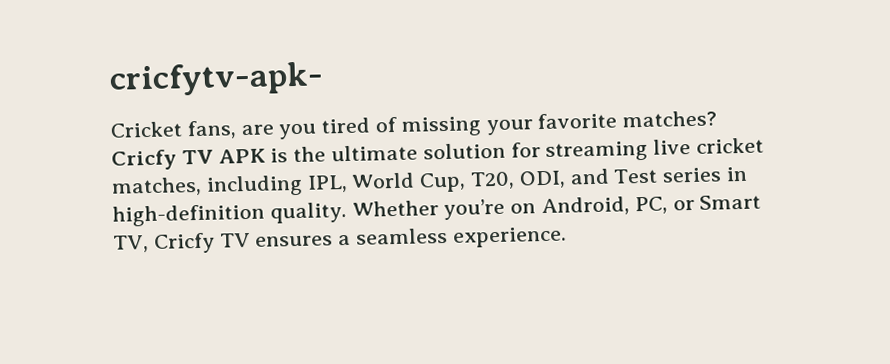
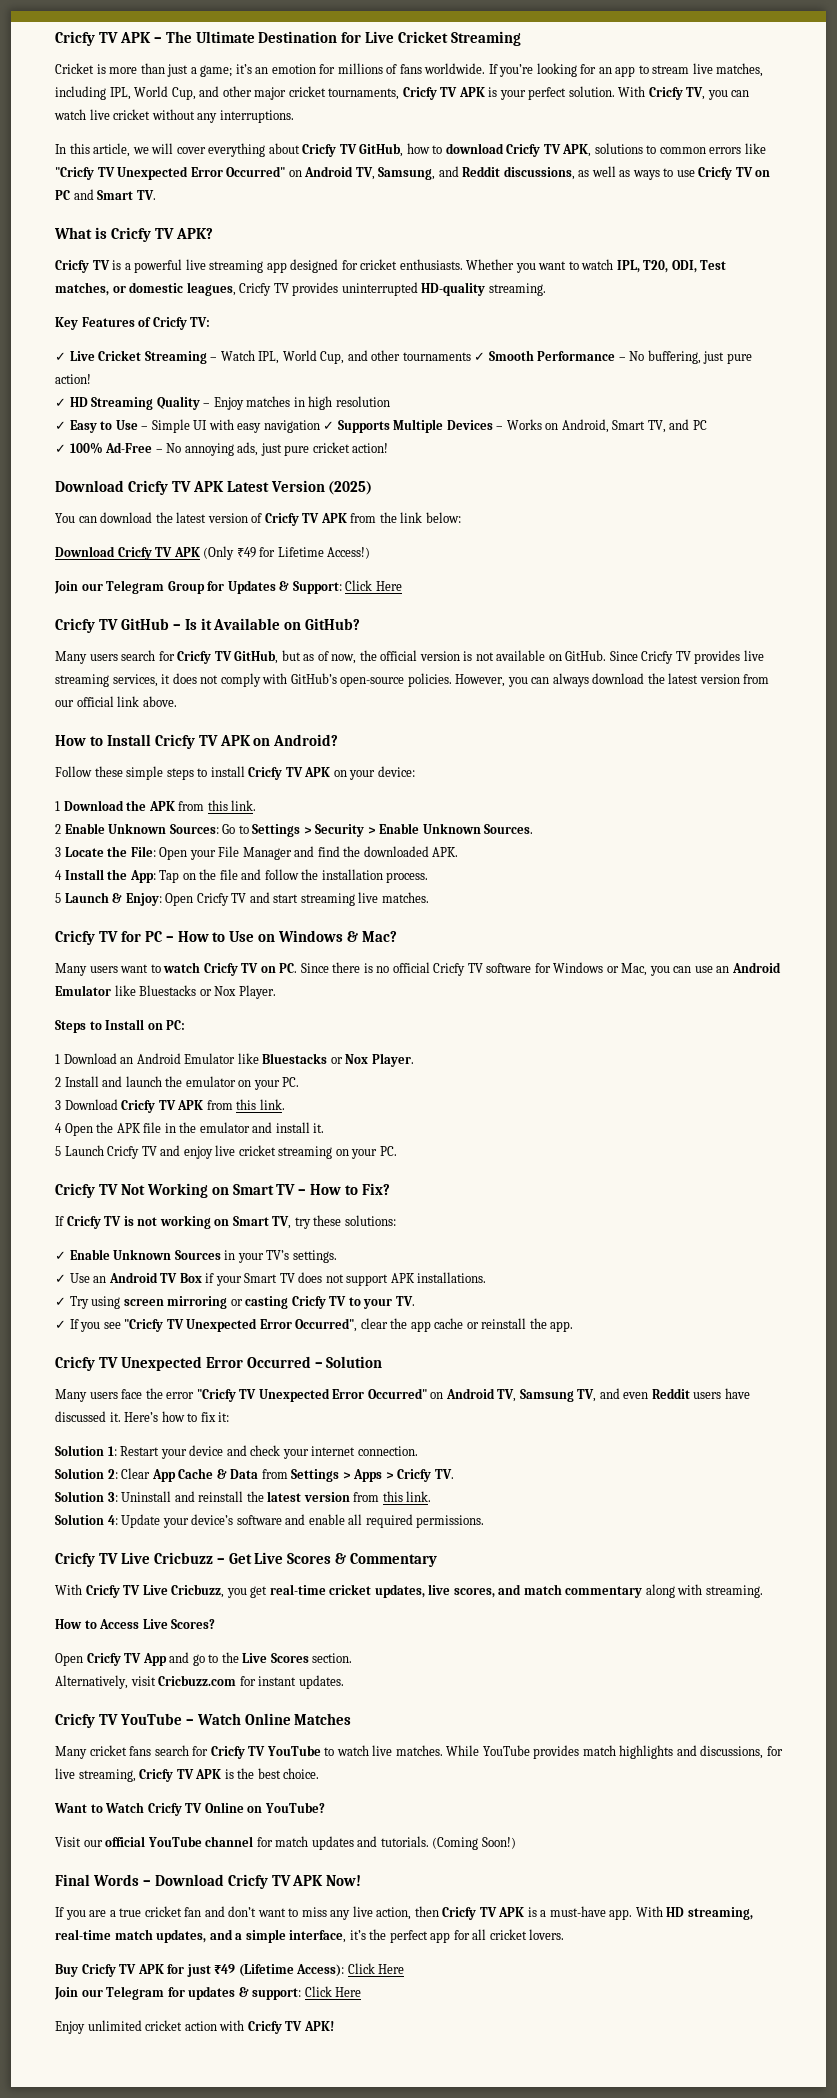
- cricfytv-apk-
- Cricket fans, are you tired of missing your favorite matches? Cricfy TV APK is the ultimate solution for streaming live cricket matches, including IPL, World Cup, T20, ODI, and Test series in high-definition quality. Whether you’re on Android, PC, or Smart TV, Cricfy TV ensures a seamless experience.
+ Cricfy TV APK – The Ultimate Destination for Live Cricket Streaming
+ Cricket is more than just a game; it’s an emotion for millions of fans worldwide. If you’re looking for an app to stream live matches, including IPL, World Cup, and other major cricket tournaments, Cricfy TV APK is your perfect solution. With Cricfy TV, you can watch live cricket without any interruptions.
+ In this article, we will cover everything about Cricfy TV GitHub, how to download Cricfy TV APK, solutions to common errors like "Cricfy TV Unexpected Error Occurred" on Android TV, Samsung, and Reddit discussions, as well as ways to use Cricfy TV on PC and Smart TV.
+ What is Cricfy TV APK?
+ Cricfy TV is a powerful live streaming app designed for cricket enthusiasts. Whether you want to watch IPL, T20, ODI, Test matches, or domestic leagues, Cricfy TV provides uninterrupted HD-quality streaming.
+ Key Features of Cricfy TV:
+ ✓ Live Cricket Streaming – Watch IPL, World Cup, and other tournaments ✓ Smooth Performance – No buffering, just pure action!
+ ✓ HD Streaming Quality – Enjoy matches in high resolution
+ ✓ Easy to Use – Simple UI with easy navigation ✓ Supports Multiple Devices – Works on Android, Smart TV, and PC
+ ✓ 100% Ad-Free – No annoying ads, just pure cricket action!
+ Download Cricfy TV APK Latest Version (2025)
+ You can download the latest version of Cricfy TV APK from the link below:
+ Download Cricfy TV APK (Only ₹49 for Lifetime Access!)
+ Join our Telegram Group for Updates & Support: Click Here
+ Cricfy TV GitHub – Is it Available on GitHub?
+ Many users search for Cricfy TV GitHub, but as of now, the official version is not available on GitHub. Since Cricfy TV provides live streaming services, it does not comply with GitHub’s open-source policies. However, you can always download the latest version from our official link above.
+ How to Install Cricfy TV APK on Android?
+ Follow these simple steps to install Cricfy TV APK on your device:
+ 1 Download the APK from this link.
+ 2 Enable Unknown Sources: Go to Settings > Security > Enable Unknown Sources.
+ 3 Locate the File: Open your File Manager and find the downloaded APK.
+ 4 Install the App: Tap on the file and follow the installation process.
+ 5 Launch & Enjoy: Open Cricfy TV and start streaming live matches.
+ Cricfy TV for PC – How to Use on Windows & Mac?
+ Many users want to watch Cricfy TV on PC. Since there is no official Cricfy TV software for Windows or Mac, you can use an Android Emulator like Bluestacks or Nox Player.
+ Steps to Install on PC:
+ 1 Download an Android Emulator like Bluestacks or Nox Player.
+ 2 Install and launch the emulator on your PC.
+ 3 Download Cricfy TV APK from this link.
+ 4 Open the APK file in the emulator and install it.
+ 5 Launch Cricfy TV and enjoy live cricket streaming on your PC.
+ Cricfy TV Not Working on Smart TV – How to Fix?
+ If Cricfy TV is not working on Smart TV, try these solutions:
+ ✓ Enable Unknown Sources in your TV’s settings.
+ ✓ Use an Android TV Box if your Smart TV does not support APK installations.
+ ✓ Try using screen mirroring or casting Cricfy TV to your TV.
+ ✓ If you see "Cricfy TV Unexpected Error Occurred", clear the app cache or reinstall the app.
+ Cricfy TV Unexpected Error Occurred – Solution
+ Many users face the error "Cricfy TV Unexpected Error Occurred" on Android TV, Samsung TV, and even Reddit users have discussed it. Here’s how to fix it:
+ Solution 1: Restart your device and check your internet connection.
+ Solution 2: Clear App Cache & Data from Settings > Apps > Cricfy TV.
+ Solution 3: Uninstall and reinstall the latest version from this link.
+ Solution 4: Update your device’s software and enable all required permissions.
+ Cricfy TV Live Cricbuzz – Get Live Scores & Commentary
+ With Cricfy TV Live Cricbuzz, you get real-time cricket updates, live scores, and match commentary along with streaming.
+ How to Access Live Scores?
+ Open Cricfy TV App and go to the Live Scores section.
+ Alternatively, visit Cricbuzz.com for instant updates.
+ Cricfy TV YouTube – Watch Online Matches
+ Many cricket fans search for Cricfy TV YouTube to watch live matches. While YouTube provides match highlights and discussions, for live streaming, Cricfy TV APK is the best choice.
+ Want to Watch Cricfy TV Online on YouTube?
+ Visit our official YouTube channel for match updates and tutorials. (Coming Soon!)
+ Final Words – Download Cricfy TV APK Now!
+ If you are a true cricket fan and don’t want to miss any live action, then Cricfy TV APK is a must-have app. With HD streaming, real-time match updates, and a simple interface, it’s the perfect app for all cricket lovers.
+ Buy Cricfy TV APK for just ₹49 (Lifetime Access): Click Here
+ Join our Telegram for updates & support: Click Here
+ Enjoy unlimited cricket action with Cricfy TV APK!

